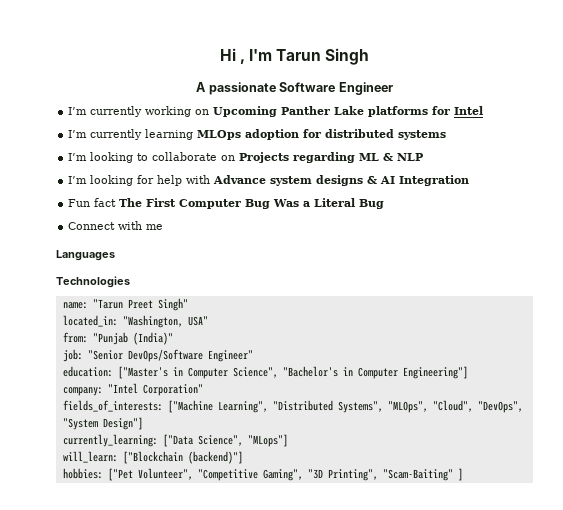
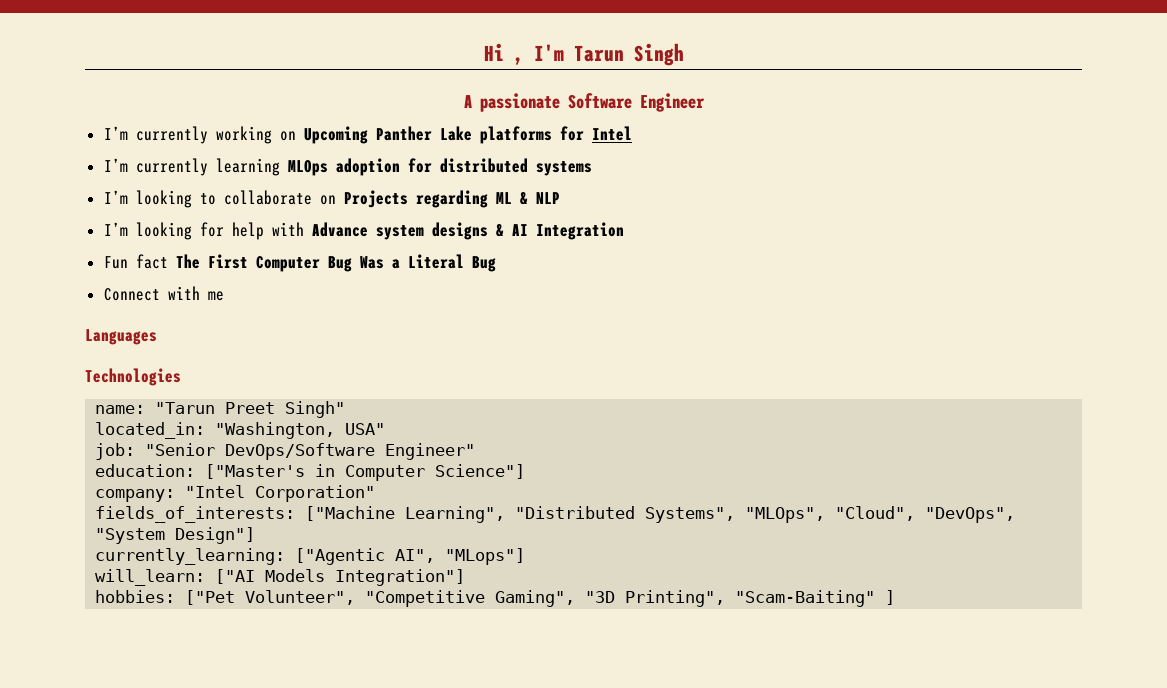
- from: "Punjab (India)"
- education: ["Master's in Computer Science", "Bachelor's in Computer Engineering"]
+ education: ["Master's in Computer Science"]
- currently_learning: ["Data Science", "MLops"]
+ currently_learning: ["Agentic AI", "MLops"]
- will_learn: ["Blockchain (backend)"]
+ will_learn: ["AI Models Integration"]

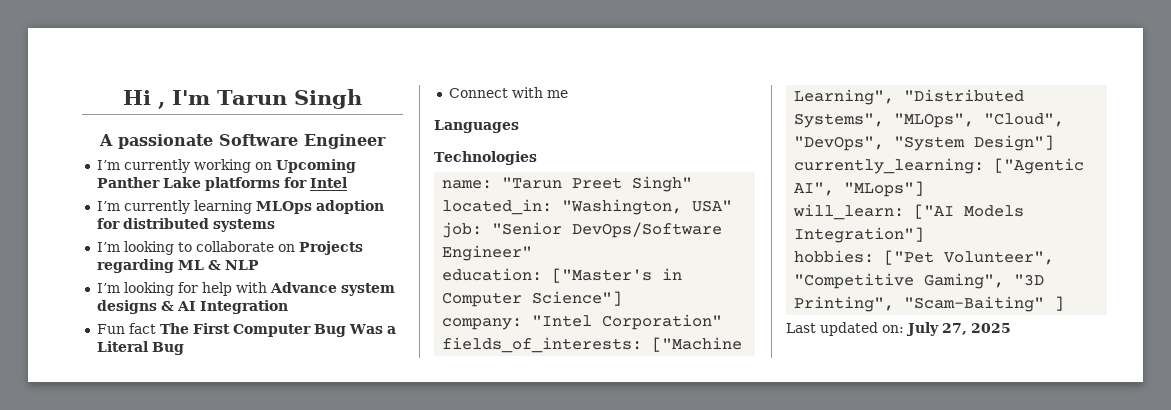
+ Last updated on: July 27, 2025

